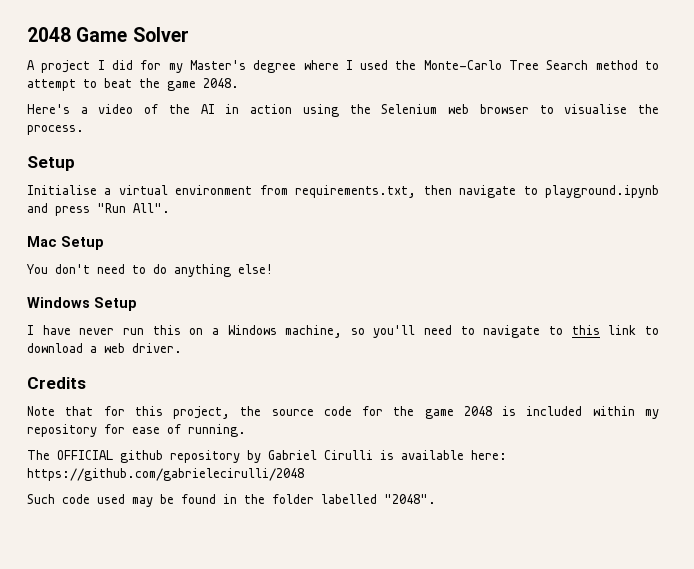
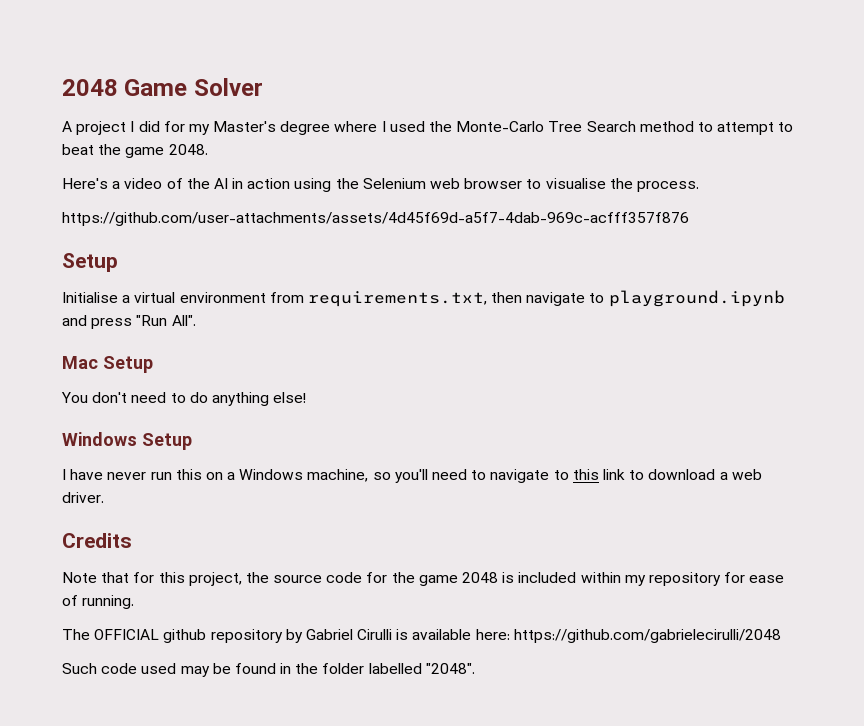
+ https://github.com/user-attachments/assets/4d45f69d-a5f7-4dab-969c-acfff357f876

